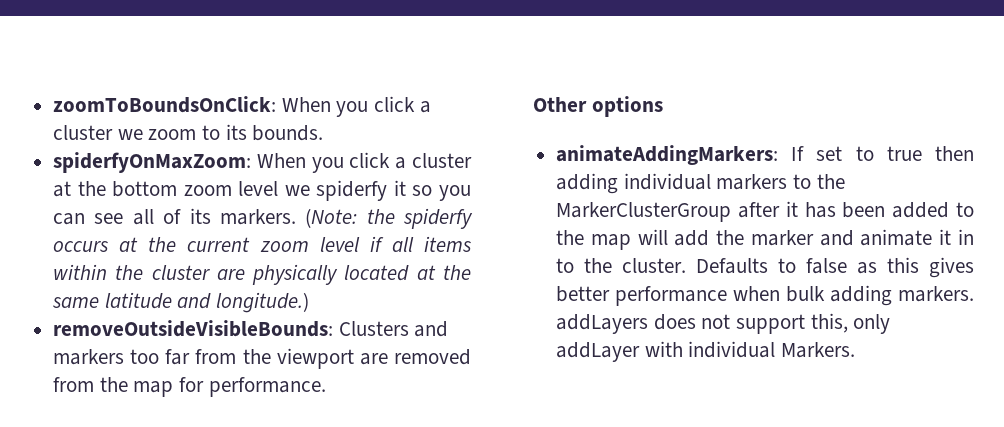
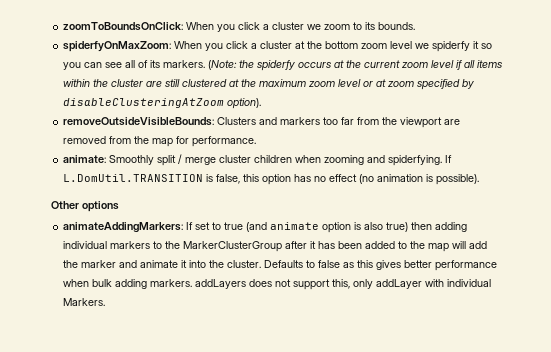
- (Note: the spiderfy occurs at the current zoom level if all items within the cluster are physically located at the same latitude and longitude.)
+ (Note: the spiderfy occurs at the current zoom level if all items within the cluster are still clustered at the maximum zoom level or at zoom specified by disableClusteringAtZoom option).
+ animate: Smoothly split / merge cluster children when zooming and spiderfying. If L.DomUtil.TRANSITION is false, this option has no effect (no animation is possible).
- animateAddingMarkers: If set to true then adding individual markers to the MarkerClusterGroup after it has been added to the map will add the marker and animate it in to the cluster.
+ animateAddingMarkers: If set to true (and animate option is also true) then adding individual markers to the MarkerClusterGroup after it has been added to the map will add the marker and animate it into the cluster.

